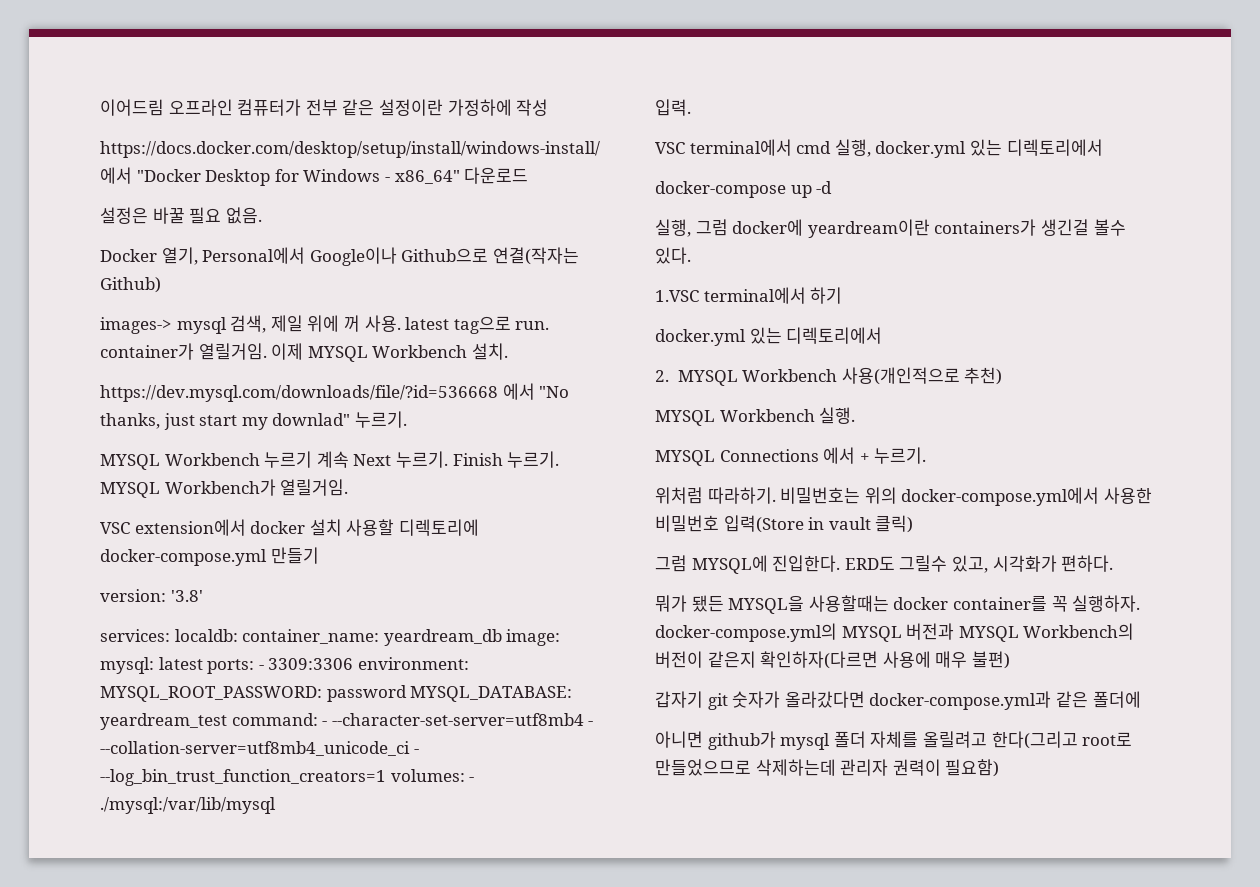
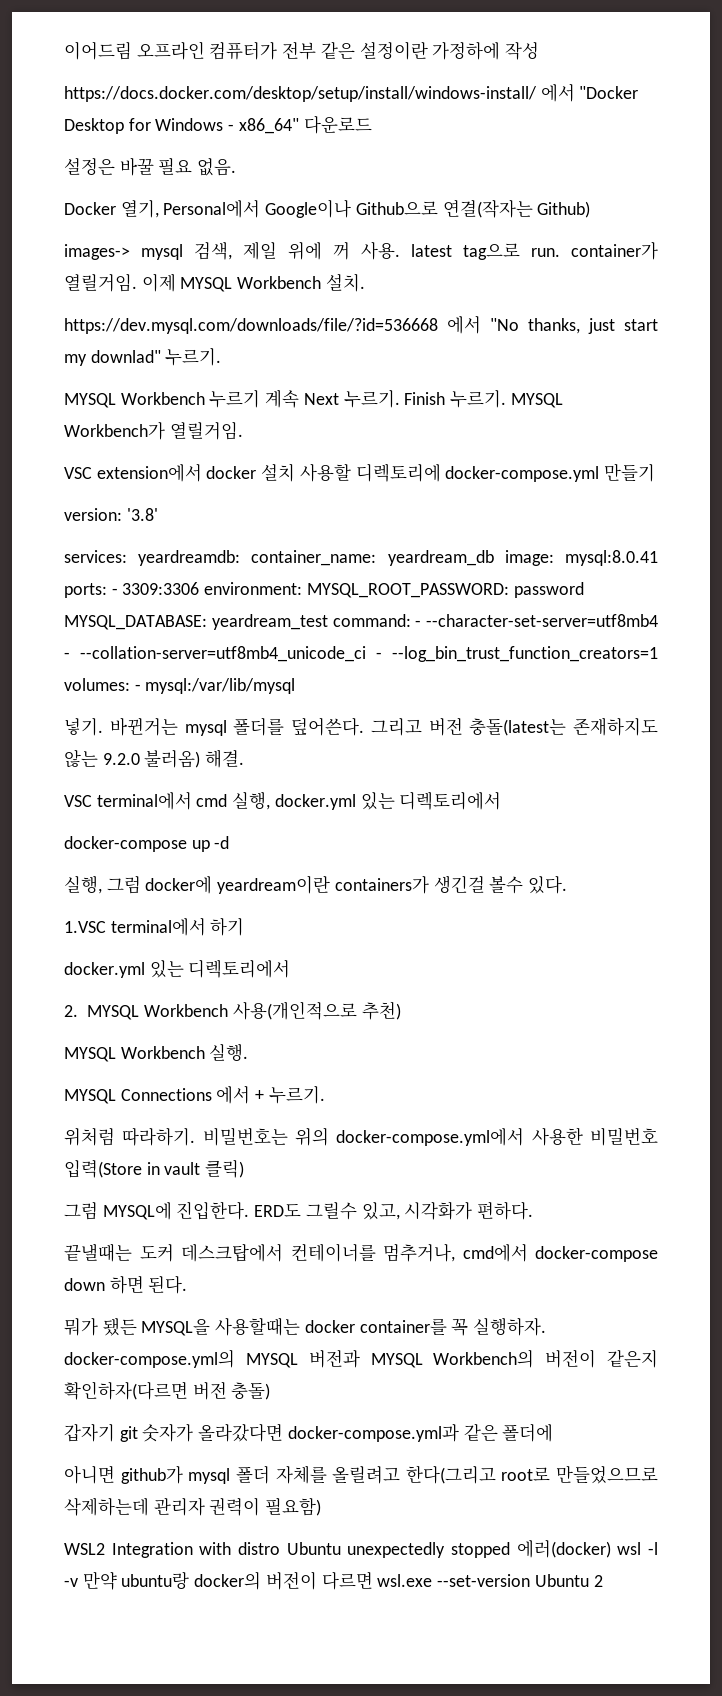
- services: localdb: container_name: yeardream_db image: mysql: latest ports: - 3309:3306 environment: MYSQL_ROOT_PASSWORD: password MYSQL_DATABASE: yeardream_test command: - --character-set-server=utf8mb4 - --collation-server=utf8mb4_unicode_ci - --log_bin_trust_function_creators=1 volumes: - ./mysql:/var/lib/mysql
- 입력.
+ services: yeardreamdb: container_name: yeardream_db image: mysql:8.0.41 ports: - 3309:3306 environment: MYSQL_ROOT_PASSWORD: password MYSQL_DATABASE: yeardream_test command: - --character-set-server=utf8mb4 - --collation-server=utf8mb4_unicode_ci - --log_bin_trust_function_creators=1 volumes: - mysql:/var/lib/mysql
+ 넣기. 바뀐거는 mysql 폴더를 덮어쓴다. 그리고 버전 충돌(latest는 존재하지도 않는 9.2.0 불러옴) 해결.
+ 끝낼때는 도커 데스크탑에서 컨테이너를 멈추거나, cmd에서 docker-compose down 하면 된다.
- 뭐가 됐든 MYSQL을 사용할때는 docker container를 꼭 실행하자. docker-compose.yml의 MYSQL 버전과 MYSQL Workbench의 버전이 같은지 확인하자(다르면 사용에 매우 불편)
+ 뭐가 됐든 MYSQL을 사용할때는 docker container를 꼭 실행하자. docker-compose.yml의 MYSQL 버전과 MYSQL Workbench의 버전이 같은지 확인하자(다르면 버전 충돌)
+ WSL2 Integration with distro Ubuntu unexpectedly stopped 에러(docker) wsl -l -v 만약 ubuntu랑 docker의 버전이 다르면 wsl.exe --set-version Ubuntu 2

